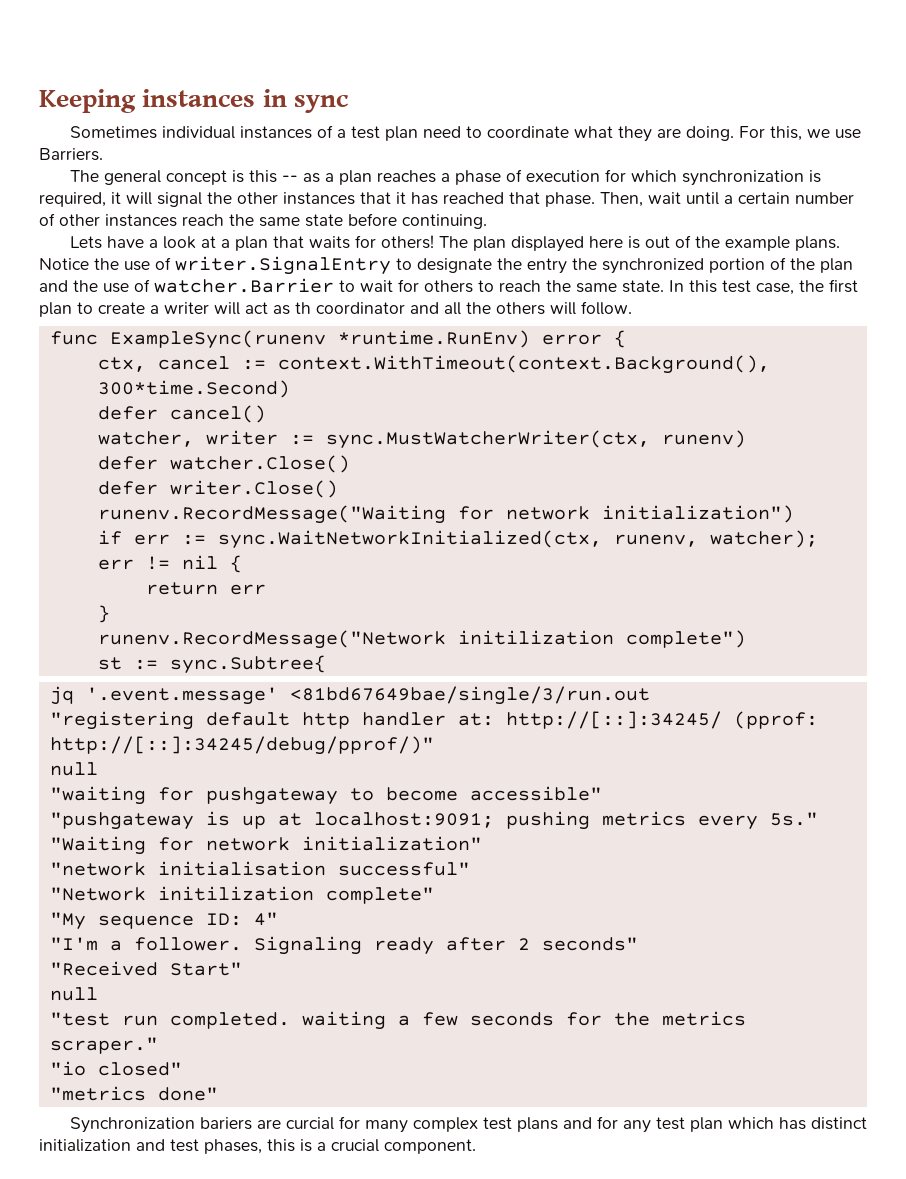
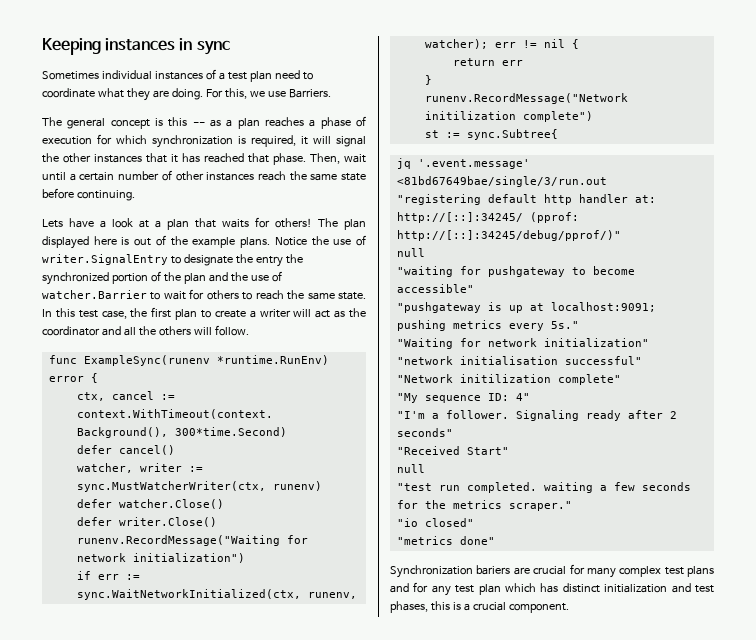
- In this test case, the first plan to create a writer will act as th coordinator and all the others will follow.
+ In this test case, the first plan to create a writer will act as the coordinator and all the others will follow.
- Synchronization bariers are curcial for many complex test plans and for any test plan which has distinct initialization and test phases, this is a crucial component.
+ Synchronization bariers are crucial for many complex test plans and for any test plan which has distinct initialization and test phases, this is a crucial component.

